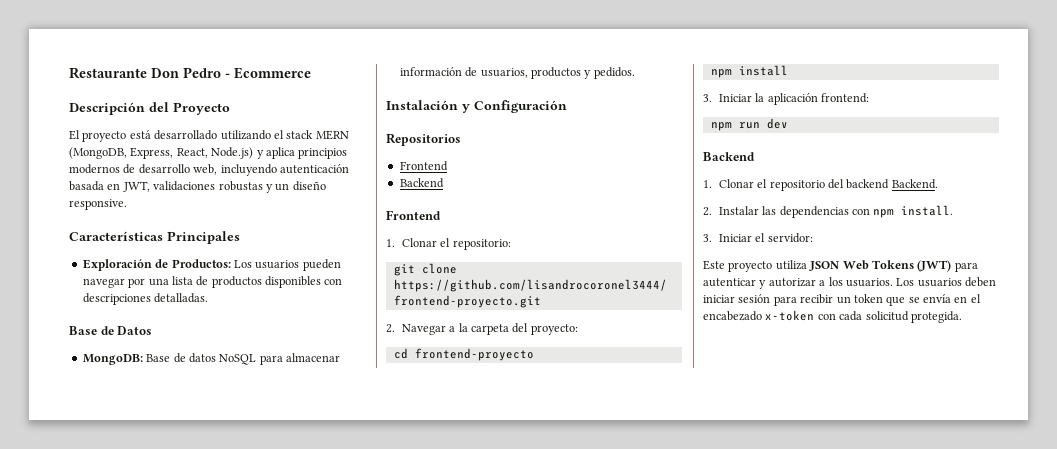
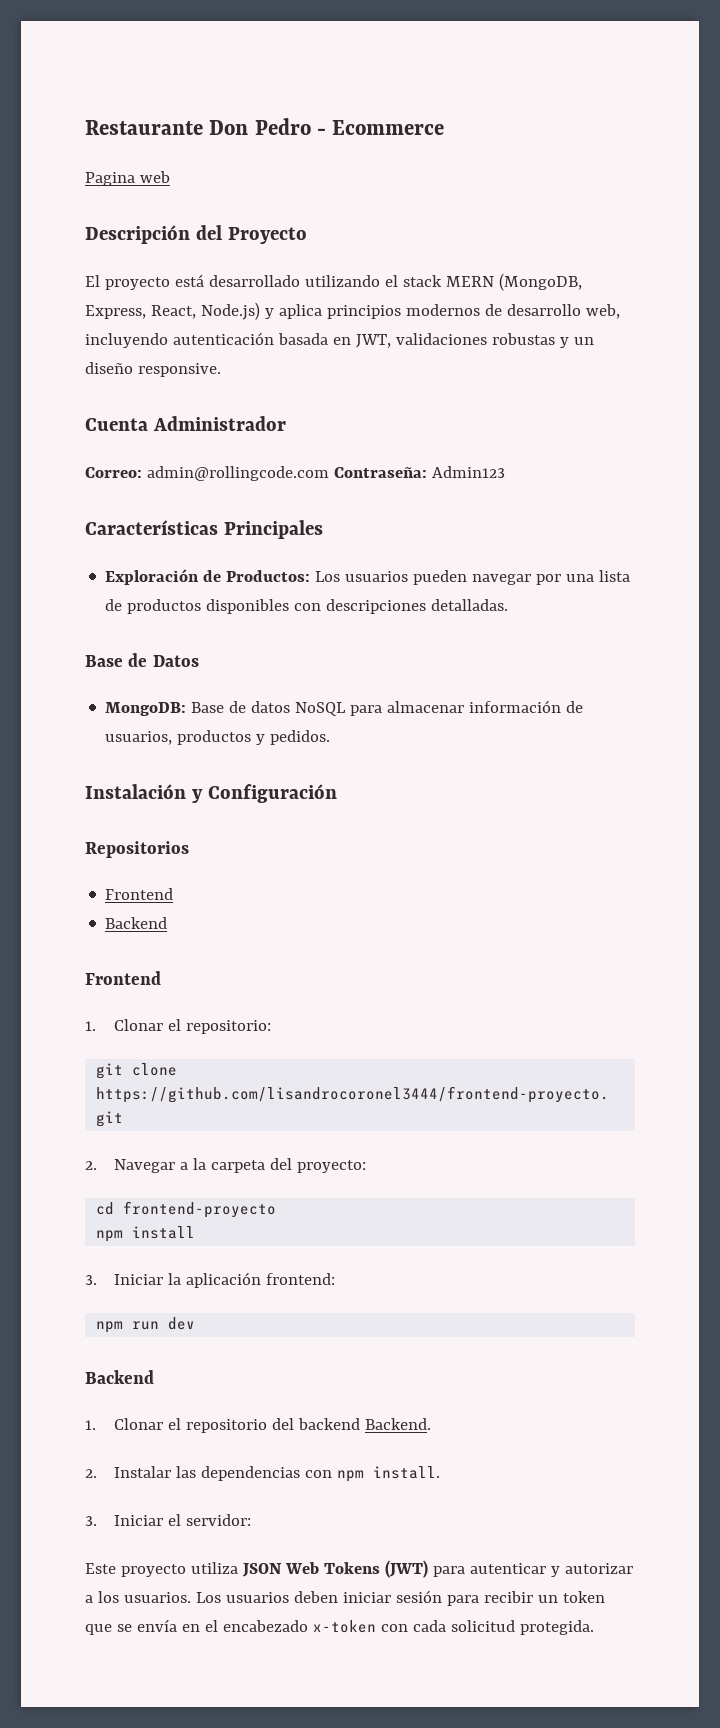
+ Pagina web
+ Cuenta Administrador
+ Correo: admin@rollingcode.com Contraseña: Admin123

